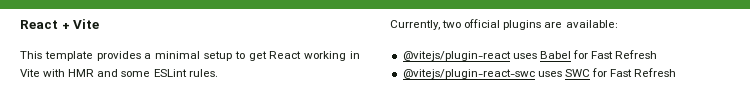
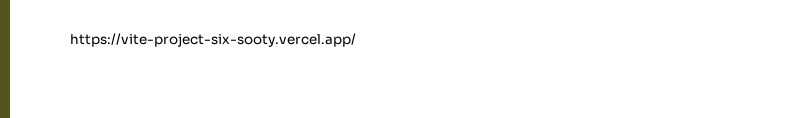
- React + Vite
- This template provides a minimal setup to get React working in Vite with HMR and some ESLint rules.
- Currently, two official plugins are available:
- @vitejs/plugin-react uses Babel for Fast Refresh
- @vitejs/plugin-react-swc uses SWC for Fast Refresh
+ https://vite-project-six-sooty.vercel.app/

